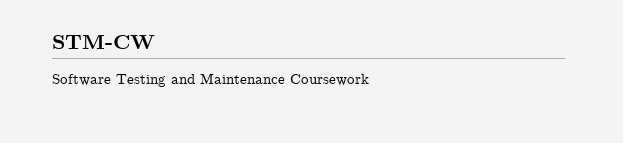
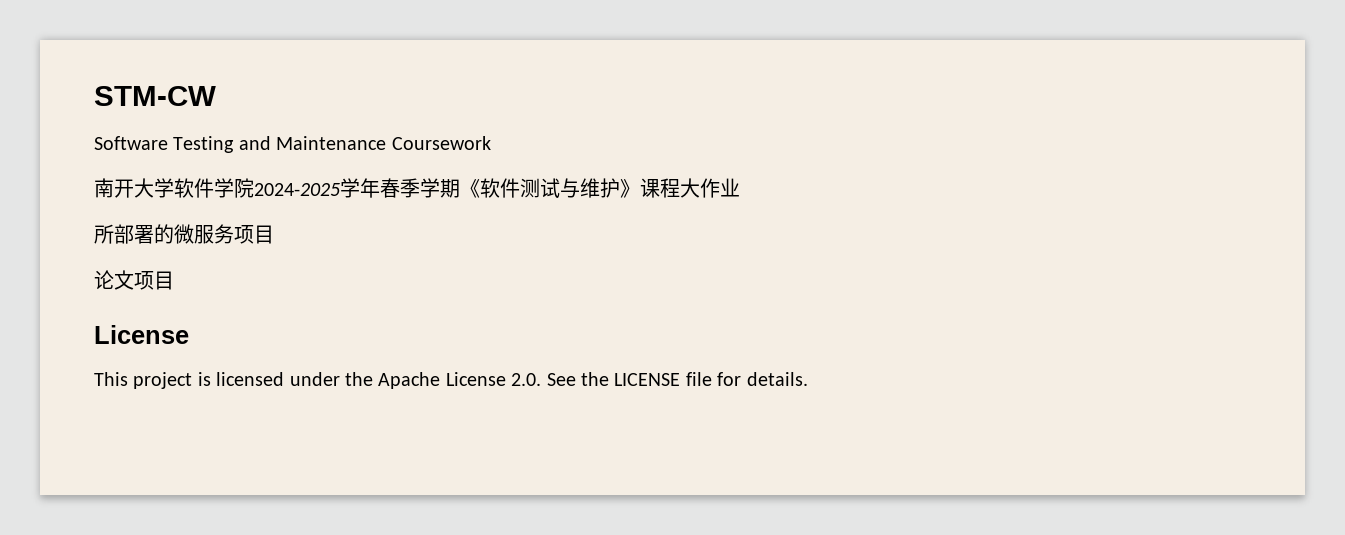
+ 南开大学软件学院2024-2025学年春季学期《软件测试与维护》课程大作业
+ 所部署的微服务项目
+ 论文项目
+ License
+ This project is licensed under the Apache License 2.0. See the LICENSE file for details.

